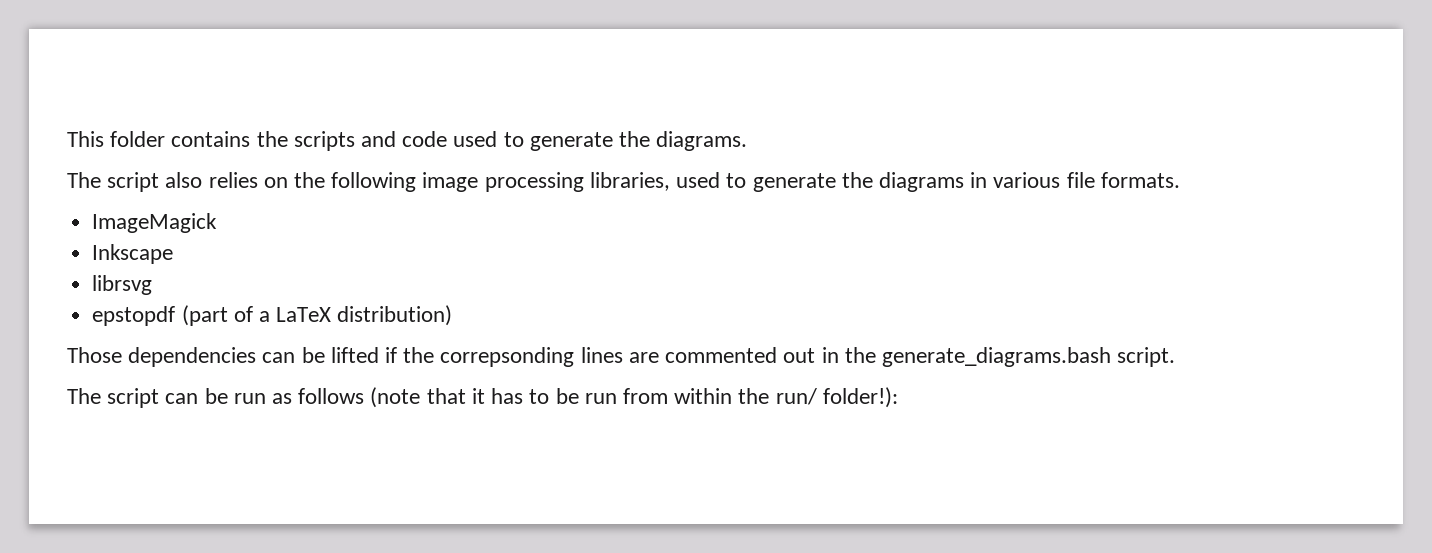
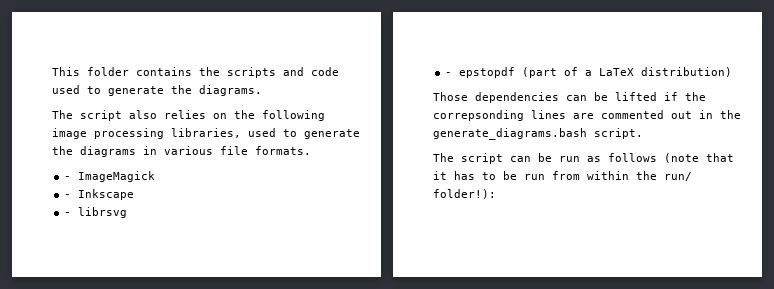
- ImageMagick
+ - ImageMagick
- Inkscape
+ - Inkscape
- librsvg
+ - librsvg
- epstopdf (part of a LaTeX distribution)
+ - epstopdf (part of a LaTeX distribution)

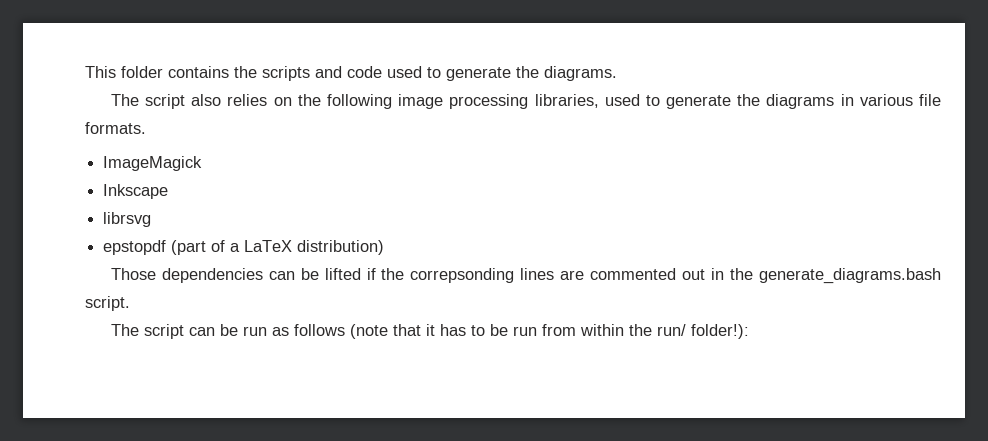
- - ImageMagick
+ ImageMagick
- - Inkscape
+ Inkscape
- - librsvg
+ librsvg
- - epstopdf (part of a LaTeX distribution)
+ epstopdf (part of a LaTeX distribution)

